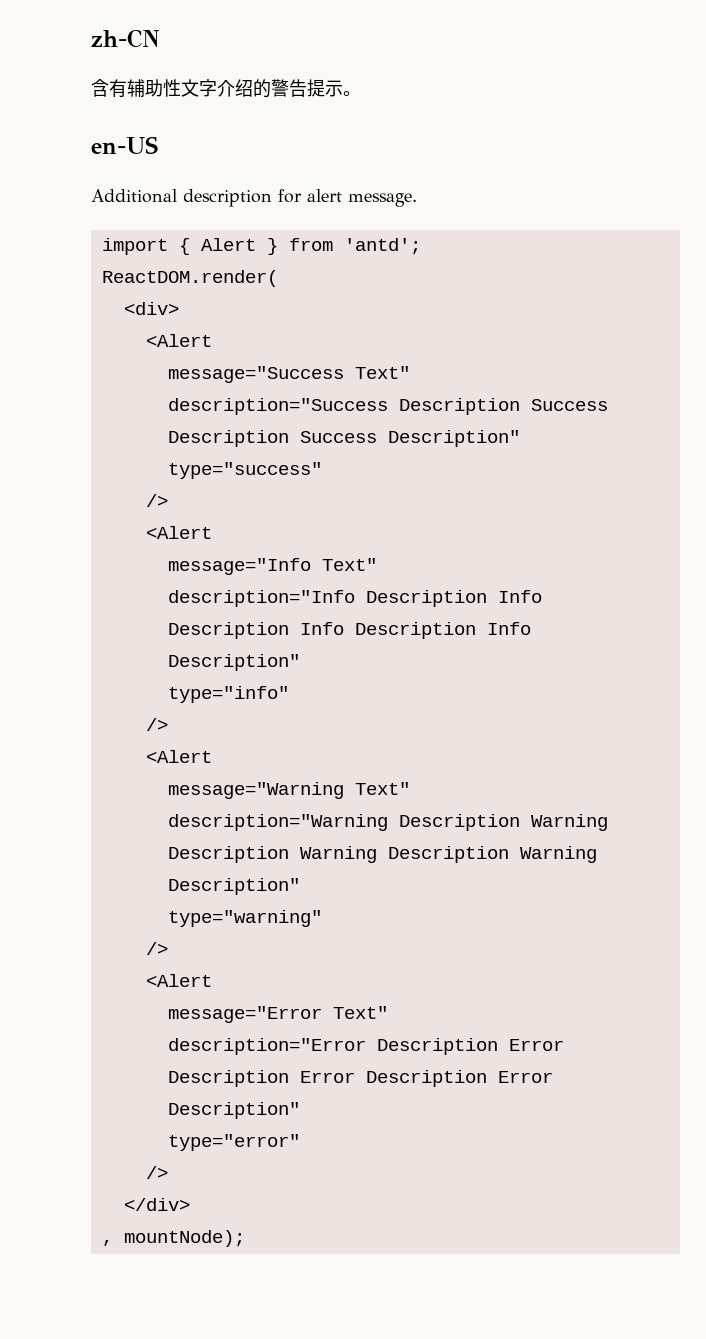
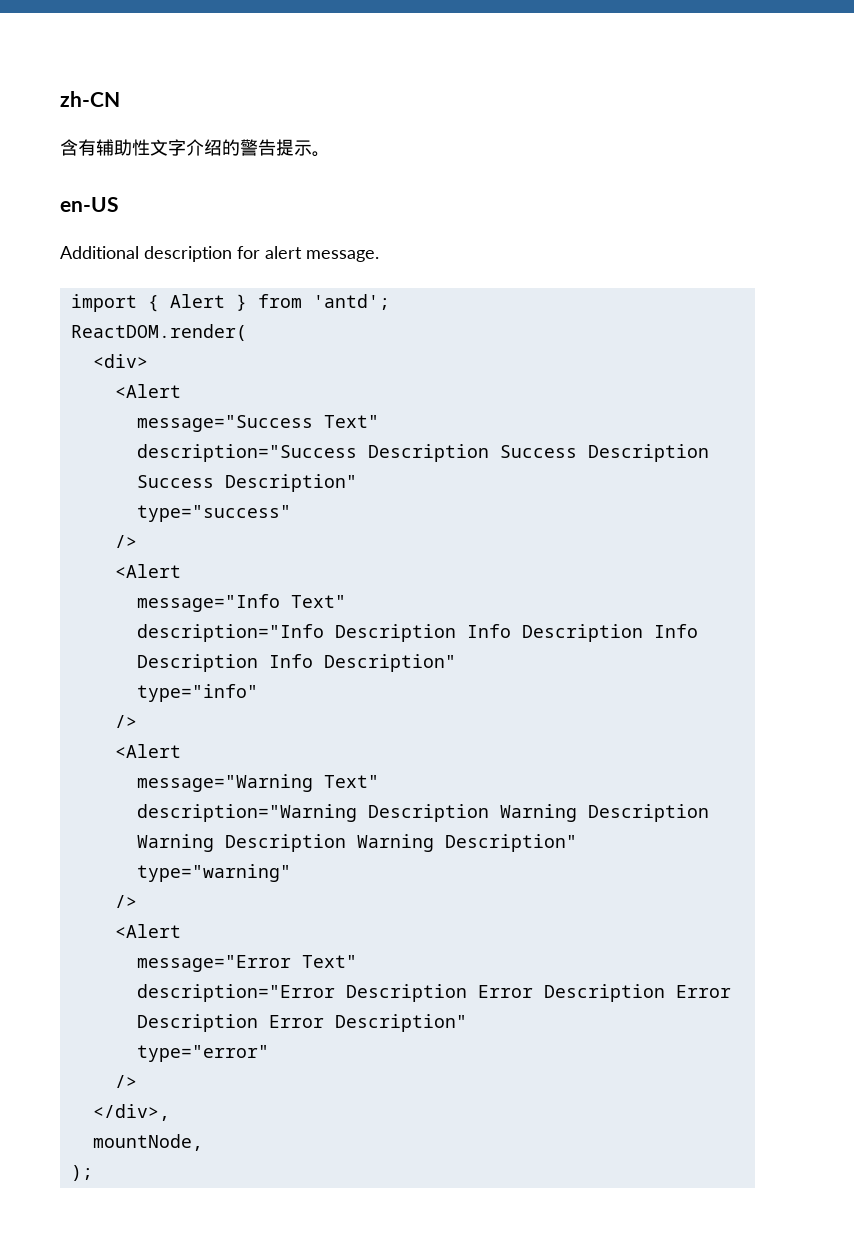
- </div>
- , mountNode);
+ </div>,
+ mountNode,
+ );

